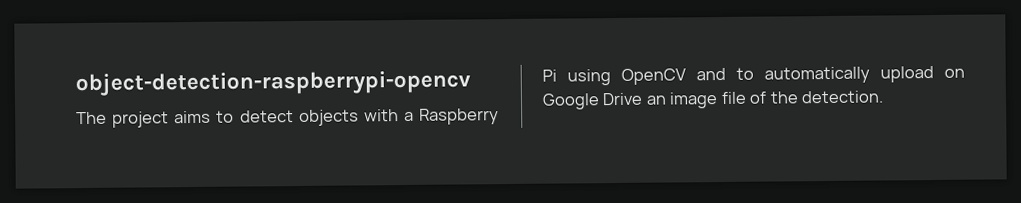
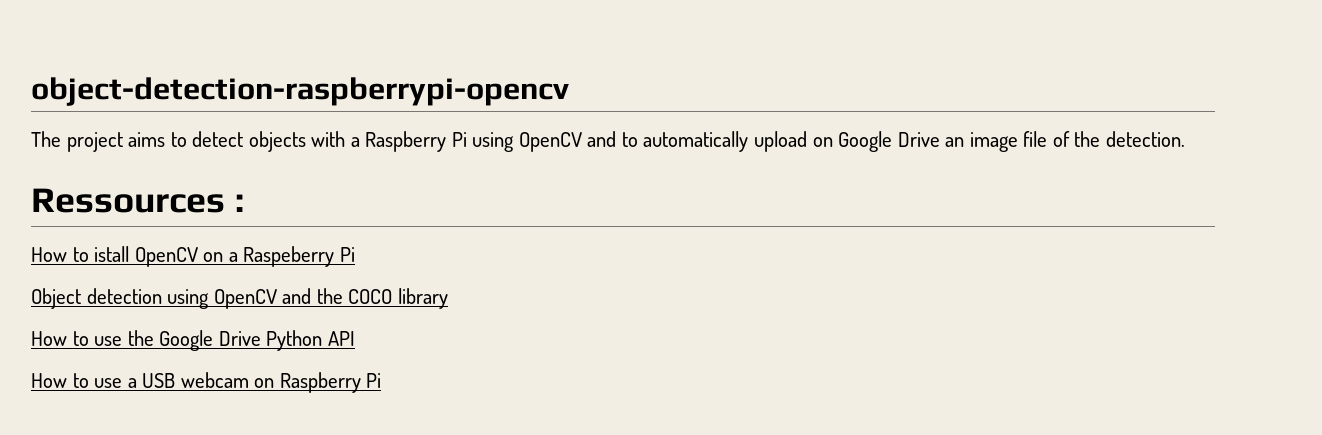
+ Ressources :
+ How to istall OpenCV on a Raspeberry Pi
+ Object detection using OpenCV and the COCO library
+ How to use the Google Drive Python API
+ How to use a USB webcam on Raspberry Pi

